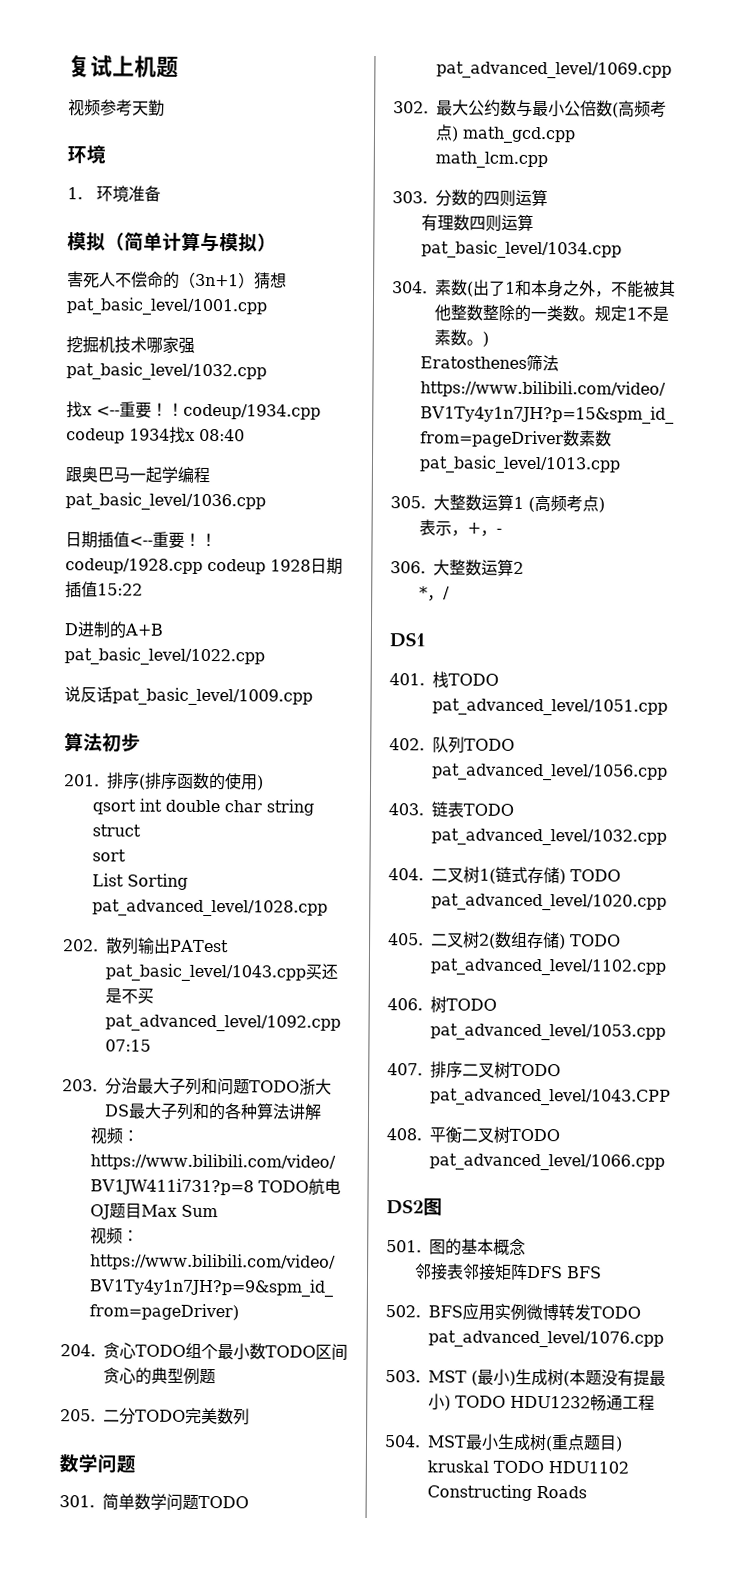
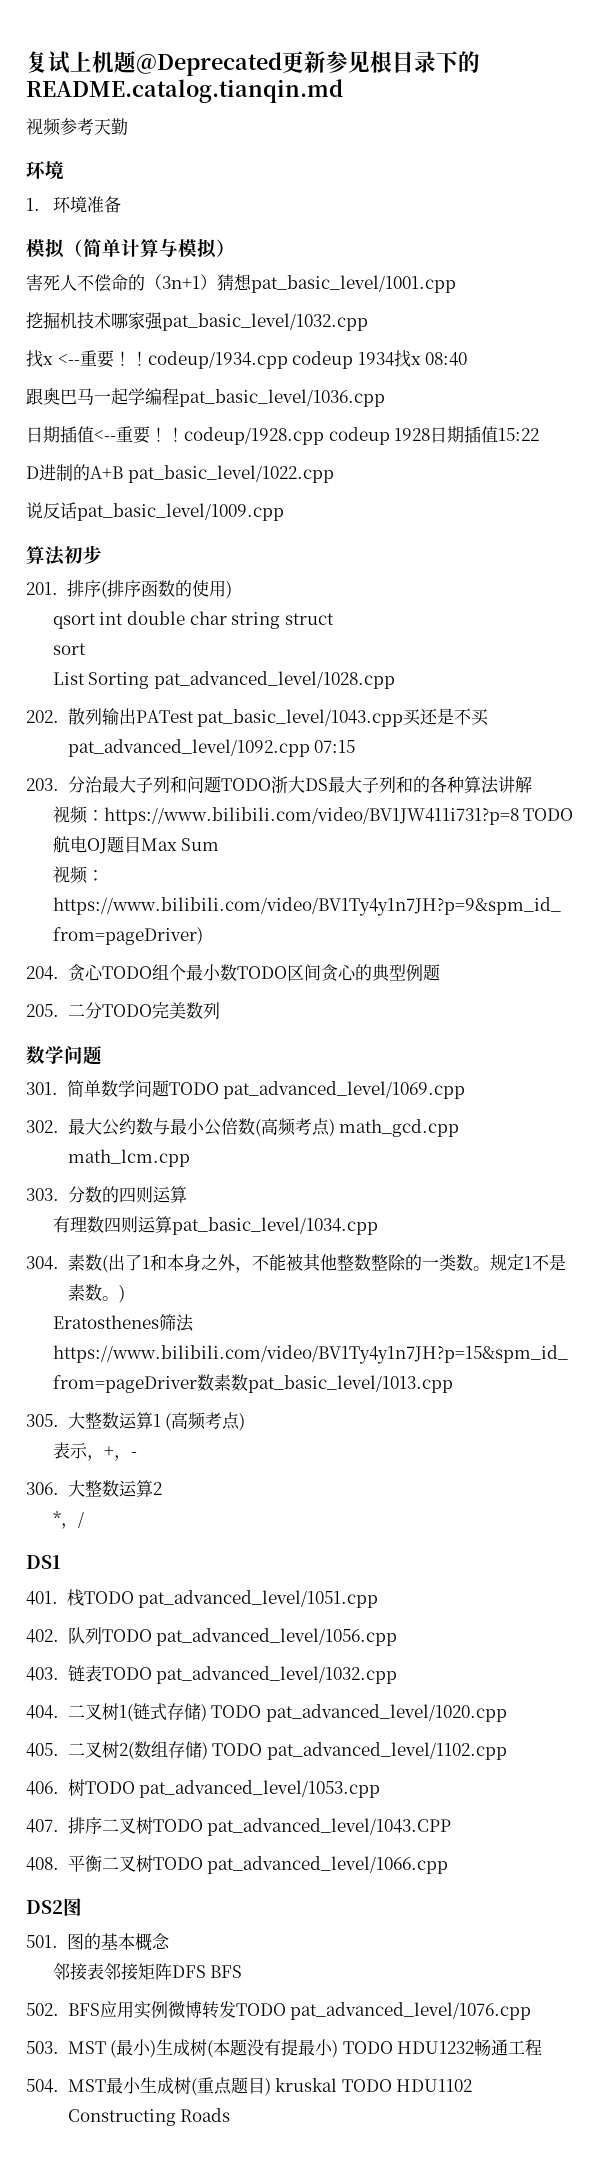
- 复试上机题
+ 复试上机题@Deprecated更新参见根目录下的README.catalog.tianqin.md

